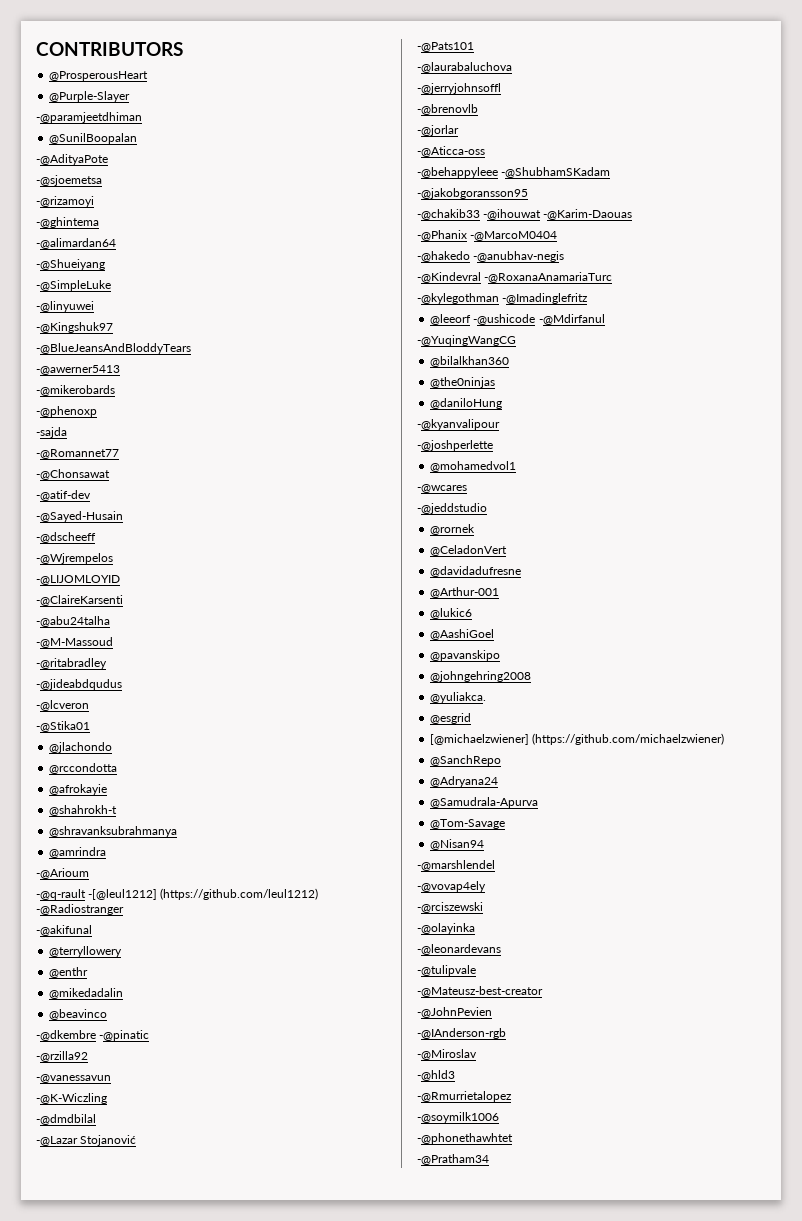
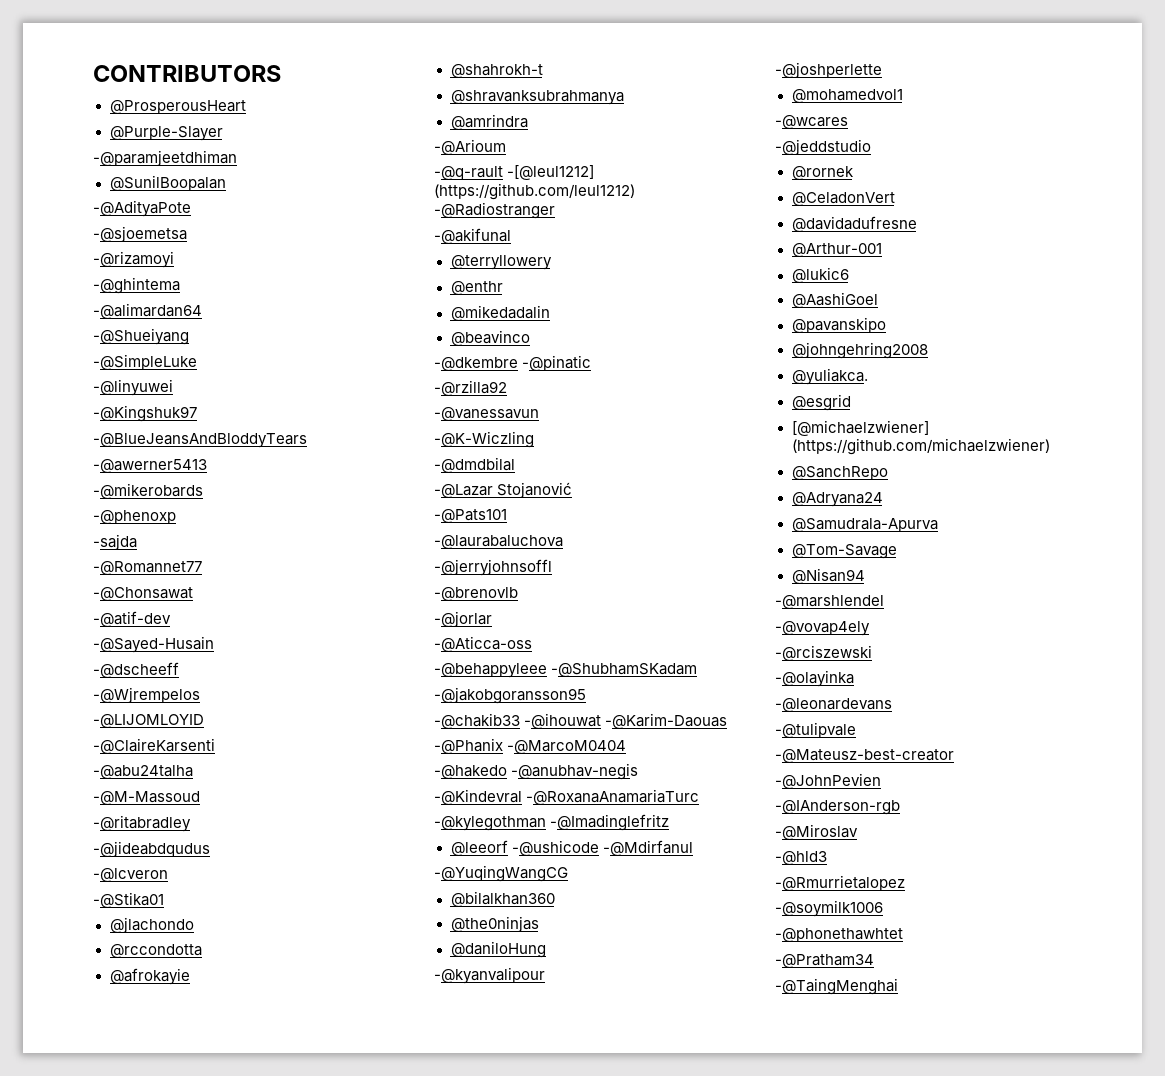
+ -@TaingMenghai

